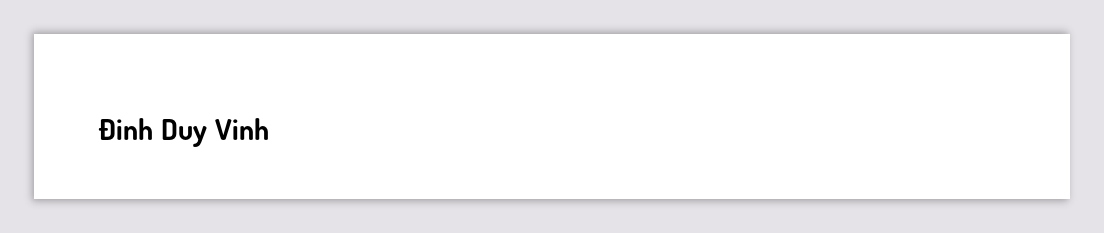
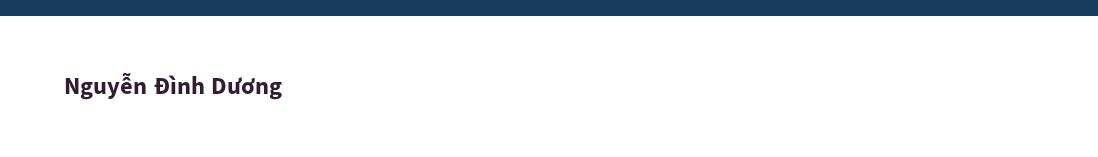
- Đinh Duy Vinh
+ Nguyễn Đình Dương

